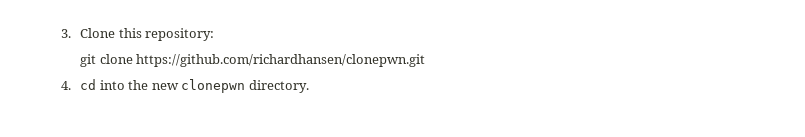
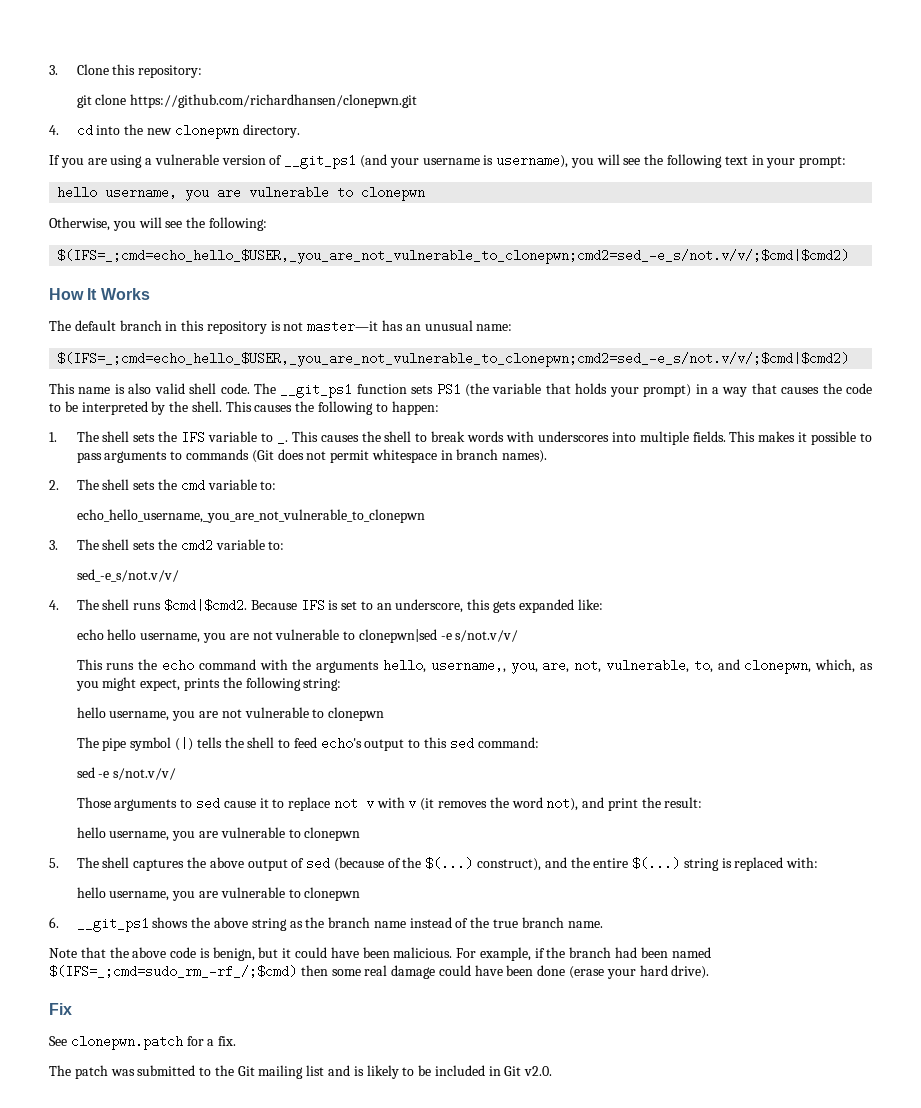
+ If you are using a vulnerable version of __git_ps1 (and your username is username), you will see the following text in your prompt:
+ hello username, you are vulnerable to clonepwn
+ Otherwise, you will see the following:
+ $(IFS=_;cmd=echo_hello_$USER,_you_are_not_vulnerable_to_clonepwn;cmd2=sed_-e_s/not.v/v/;$cmd|$cmd2)
+ How It Works
+ The default branch in this repository is not master—it has an unusual name:
+ $(IFS=_;cmd=echo_hello_$USER,_you_are_not_vulnerable_to_clonepwn;cmd2=sed_-e_s/not.v/v/;$cmd|$cmd2)
+ This name is also valid shell code. The __git_ps1 function sets PS1 (the variable that holds your prompt) in a way that causes the code to be interpreted by the shell. This causes the following to happen:
+ 1. The shell sets the IFS variable to _. This causes the shell to break words with underscores into multiple fields. This makes it possible to pass arguments to commands (Git does not permit whitespace in branch names).
+ 2. The shell sets the cmd variable to:
+ echo_hello_username,_you_are_not_vulnerable_to_clonepwn
+ 3. The shell sets the cmd2 variable to:
+ sed_-e_s/not.v/v/
+ 4. The shell runs $cmd|$cmd2. Because IFS is set to an underscore, this gets expanded like:
+ echo hello username, you are not vulnerable to clonepwn|sed -e s/not.v/v/
+ This runs the echo command with the arguments hello, username,, you, are, not, vulnerable, to, and clonepwn, which, as you might expect, prints the following string:
+ hello username, you are not vulnerable to clonepwn
+ The pipe symbol (|) tells the shell to feed echo's output to this sed command:
+ sed -e s/not.v/v/
+ Those arguments to sed cause it to replace not v with v (it removes the word not), and print the result:
+ hello username, you are vulnerable to clonepwn
+ 5. The shell captures the above output of sed (because of the $(...) construct), and the entire $(...) string is replaced with:
+ hello username, you are vulnerable to clonepwn
+ 6. __git_ps1 shows the above string as the branch name instead of the true branch name.
+ Note that the above code is benign, but it could have been malicious. For example, if the branch had been named $(IFS=_;cmd=sudo_rm_-rf_/;$cmd) then some real damage could have been done (erase your hard drive).
+ Fix
+ See clonepwn.patch for a fix.
+ The patch was submitted to the Git mailing list and is likely to be included in Git v2.0.

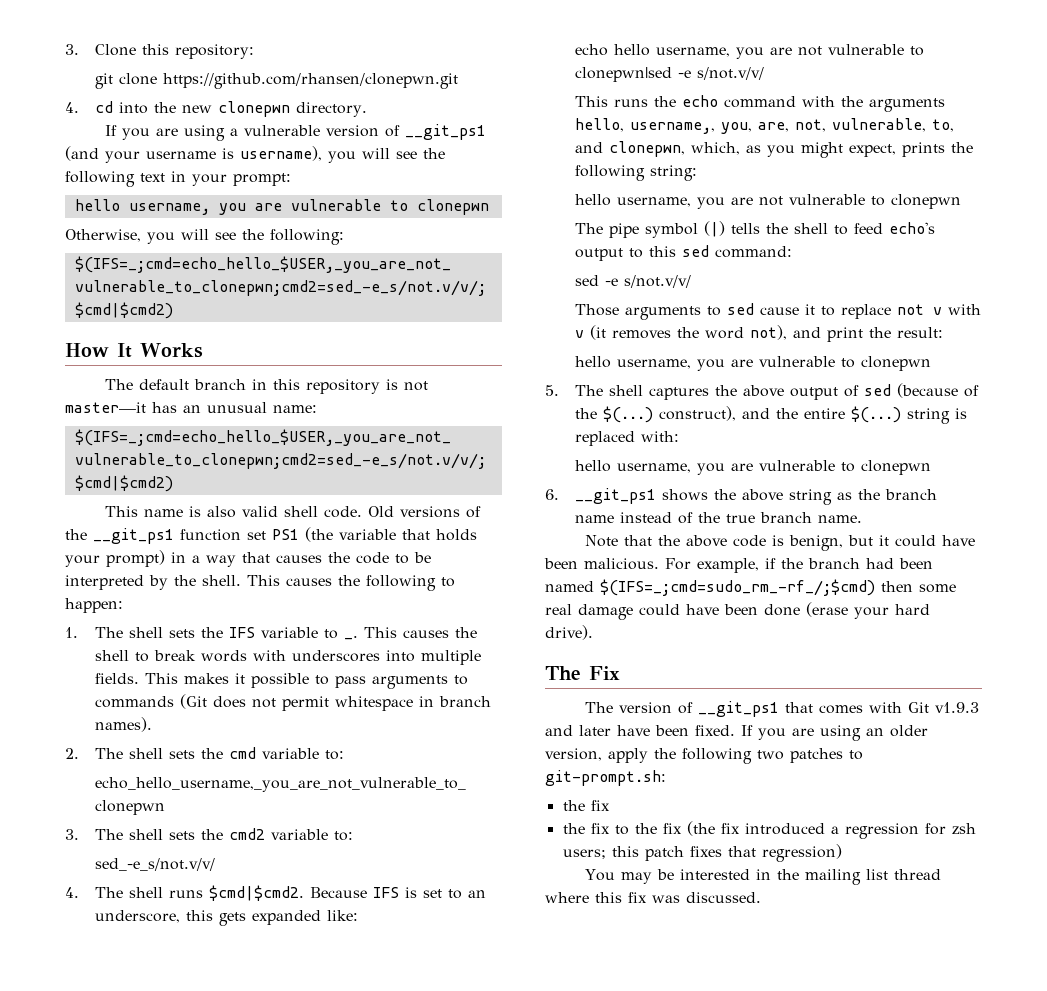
- git clone https://github.com/richardhansen/clonepwn.git
+ git clone https://github.com/rhansen/clonepwn.git
- The __git_ps1 function sets PS1 (the variable that holds your prompt) in a way that causes the code to be interpreted by the shell.
+ Old versions of the __git_ps1 function set PS1 (the variable that holds your prompt) in a way that causes the code to be interpreted by the shell.
- Fix
+ The Fix
- See clonepwn.patch for a fix.
- The patch was submitted to the Git mailing list and is likely to be included in Git v2.0.
+ The version of __git_ps1 that comes with Git v1.9.3 and later have been fixed. If you are using an older version, apply the following two patches to git-prompt.sh:
+ the fix
+ the fix to the fix (the fix introduced a regression for zsh users; this patch fixes that regression)
+ You may be interested in the mailing list thread where this fix was discussed.

